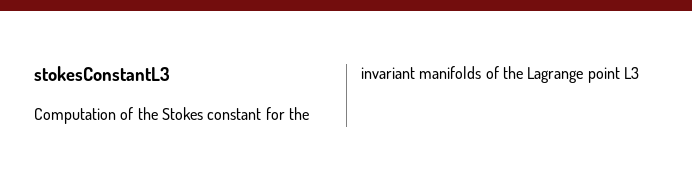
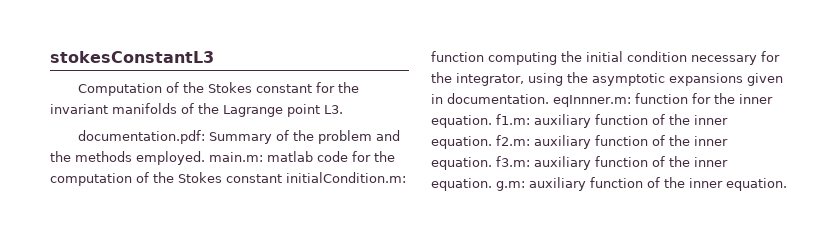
- Computation of the Stokes constant for the invariant manifolds of the Lagrange point L3
+ Computation of the Stokes constant for the invariant manifolds of the Lagrange point L3.
+ documentation.pdf: Summary of the problem and the methods employed. main.m: matlab code for the computation of the Stokes constant initialCondition.m: function computing the initial condition necessary for the integrator, using the asymptotic expansions given in documentation. eqInnner.m: function for the inner equation. f1.m: auxiliary function of the inner equation. f2.m: auxiliary function of the inner equation. f3.m: auxiliary function of the inner equation. g.m: auxiliary function of the inner equation.

